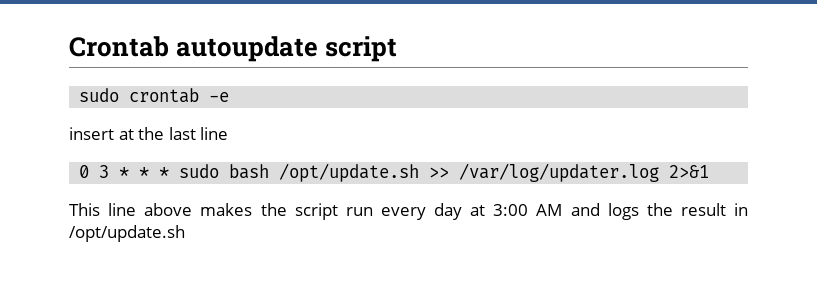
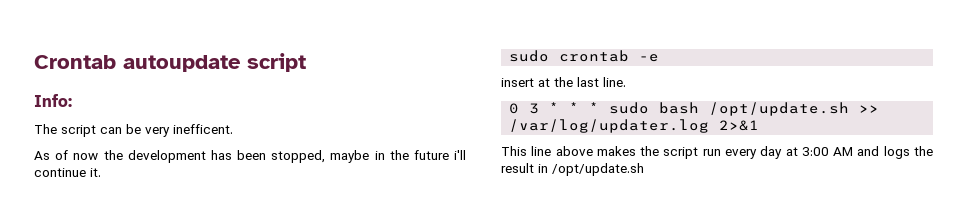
+ Info:
+ The script can be very inefficent.
+ As of now the development has been stopped, maybe in the future i'll continue it.
- insert at the last line
+ insert at the last line.

